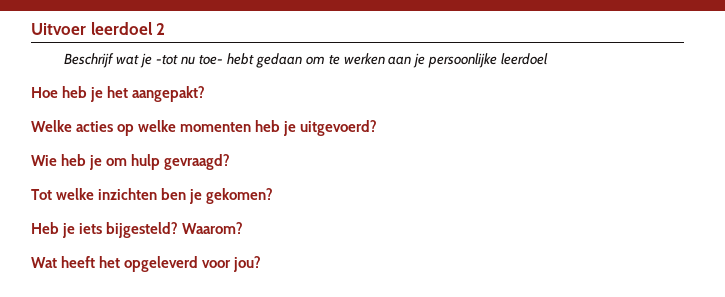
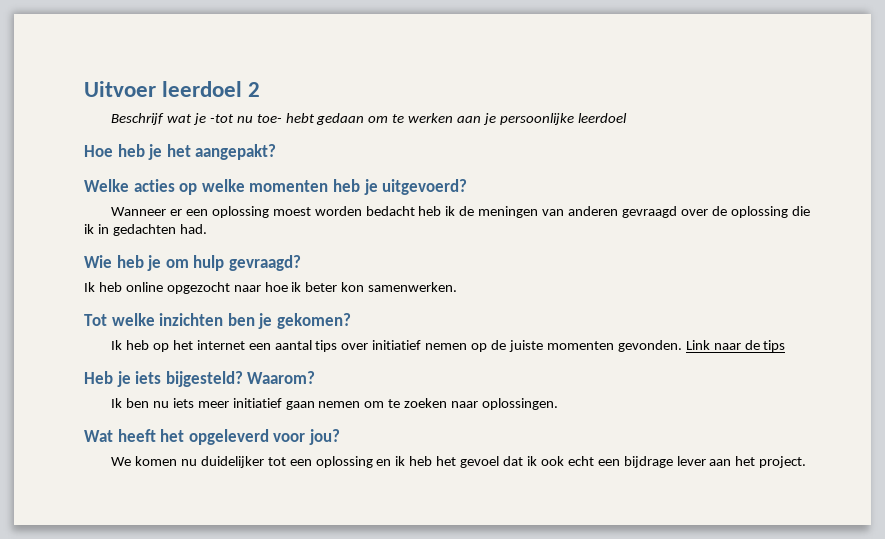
+ Wanneer er een oplossing moest worden bedacht heb ik de meningen van anderen gevraagd over de oplossing die ik in gedachten had.
+ Ik heb online opgezocht naar hoe ik beter kon samenwerken.
+ Ik heb op het internet een aantal tips over initiatief nemen op de juiste momenten gevonden. Link naar de tips
+ Ik ben nu iets meer initiatief gaan nemen om te zoeken naar oplossingen.
+ We komen nu duidelijker tot een oplossing en ik heb het gevoel dat ik ook echt een bijdrage lever aan het project.

